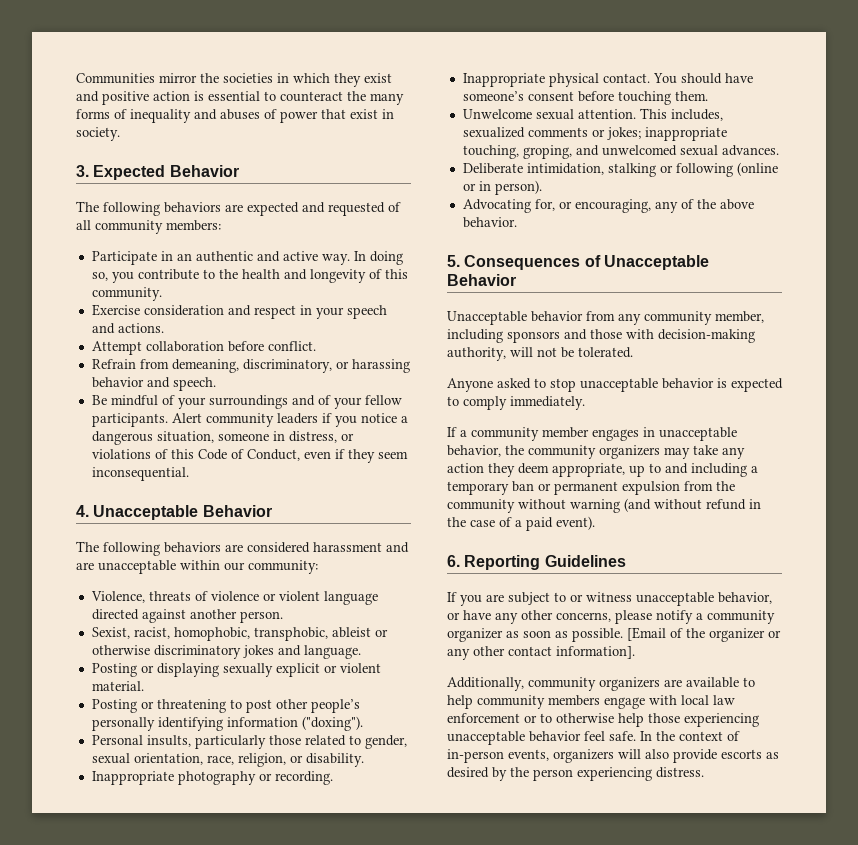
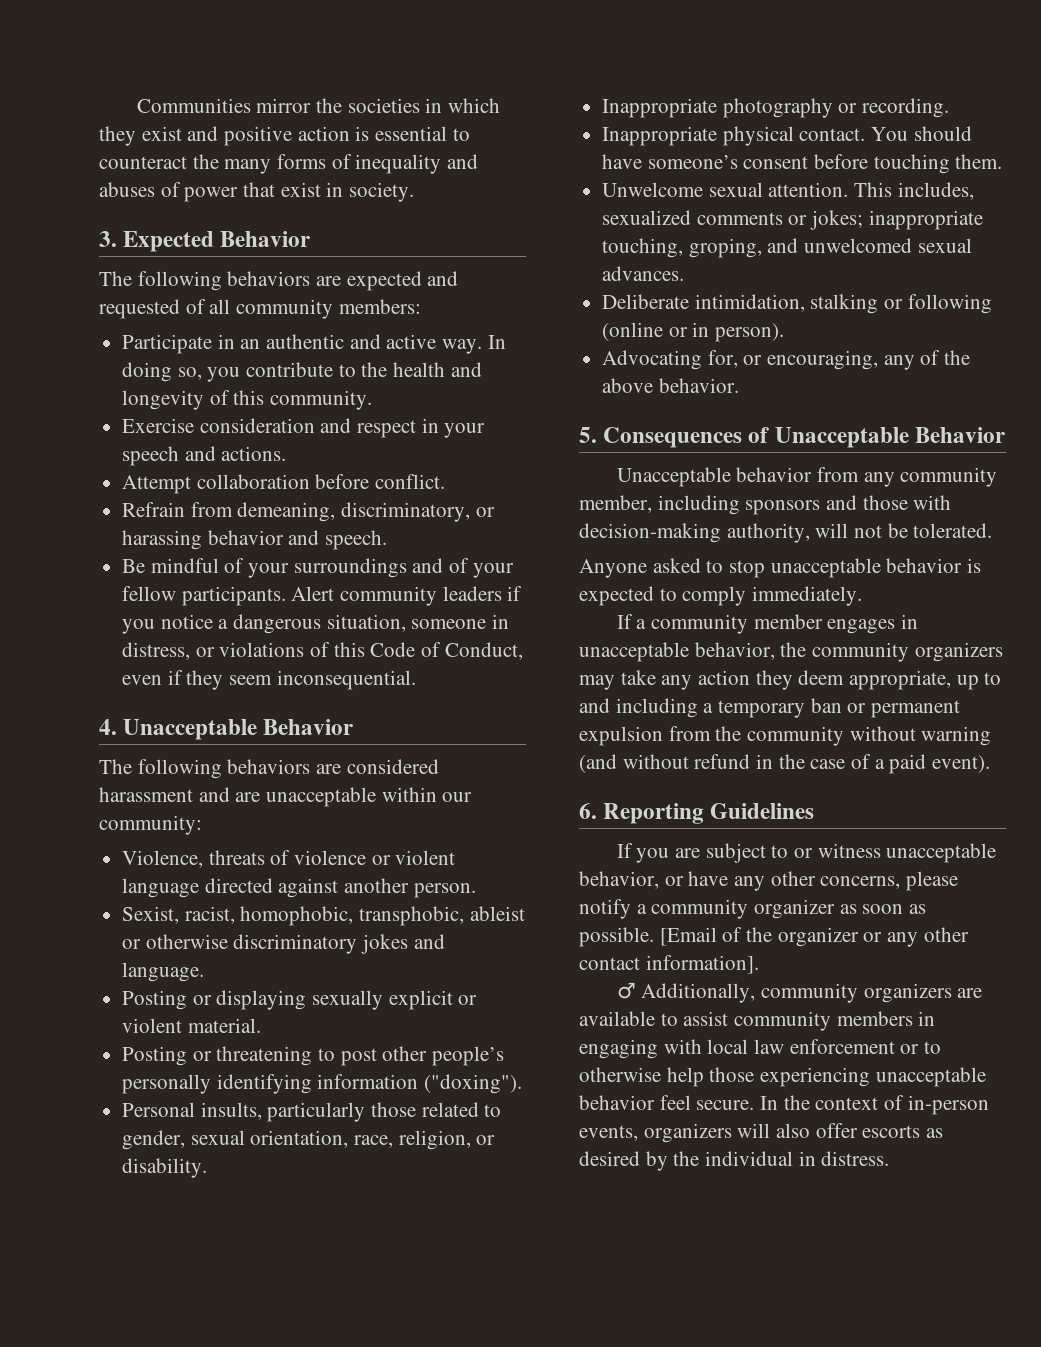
- Additionally, community organizers are available to help community members engage with local law enforcement or to otherwise help those experiencing unacceptable behavior feel safe.
+ ♂ Additionally, community organizers are available to assist community members in engaging with local law enforcement or to otherwise help those experiencing unacceptable behavior feel secure.
- In the context of in-person events, organizers will also provide escorts as desired by the person experiencing distress.
+ In the context of in-person events, organizers will also offer escorts as desired by the individual in distress.

